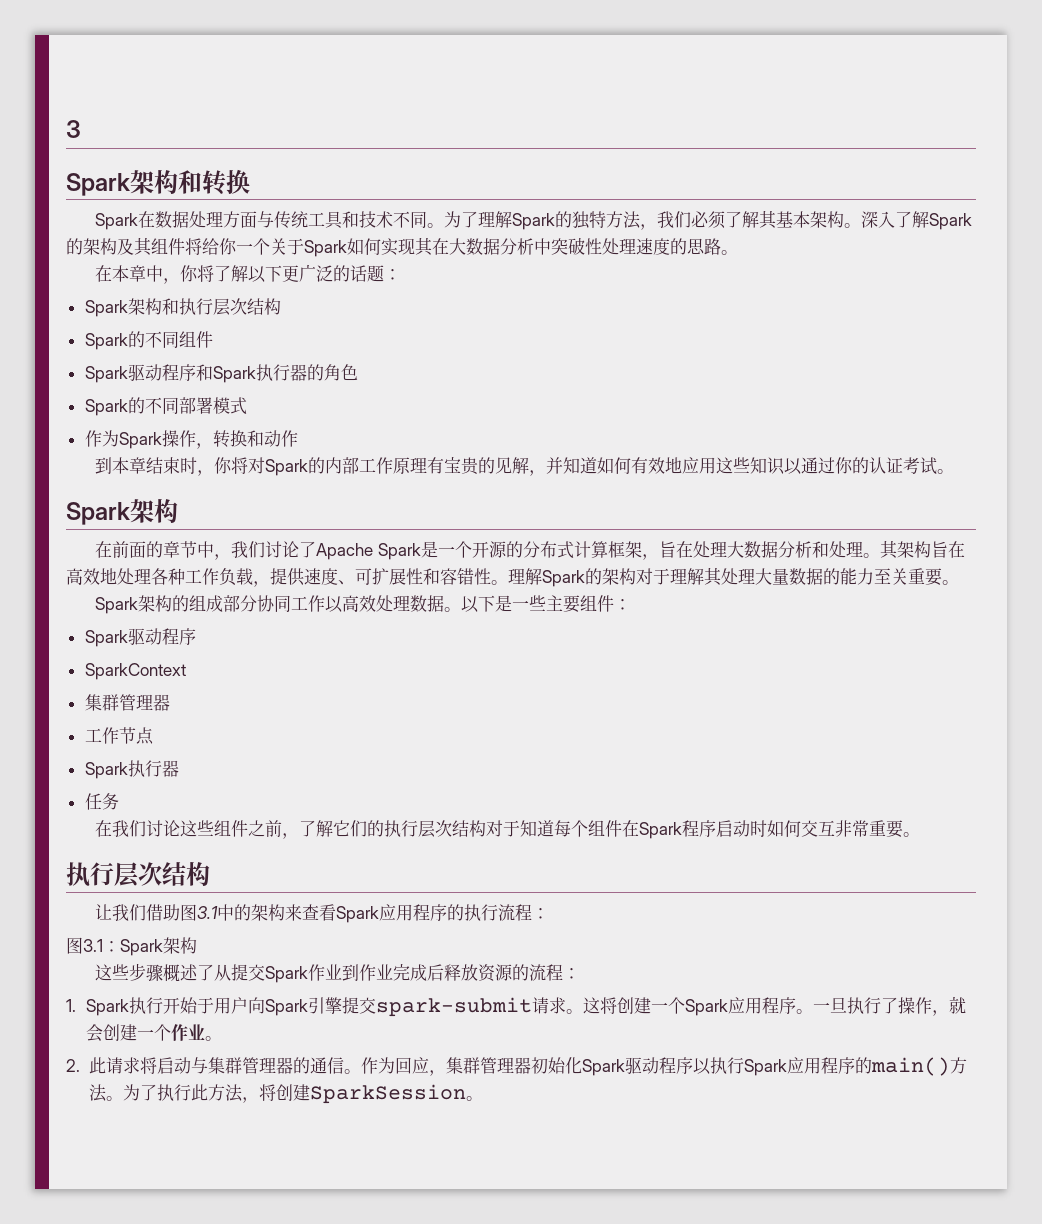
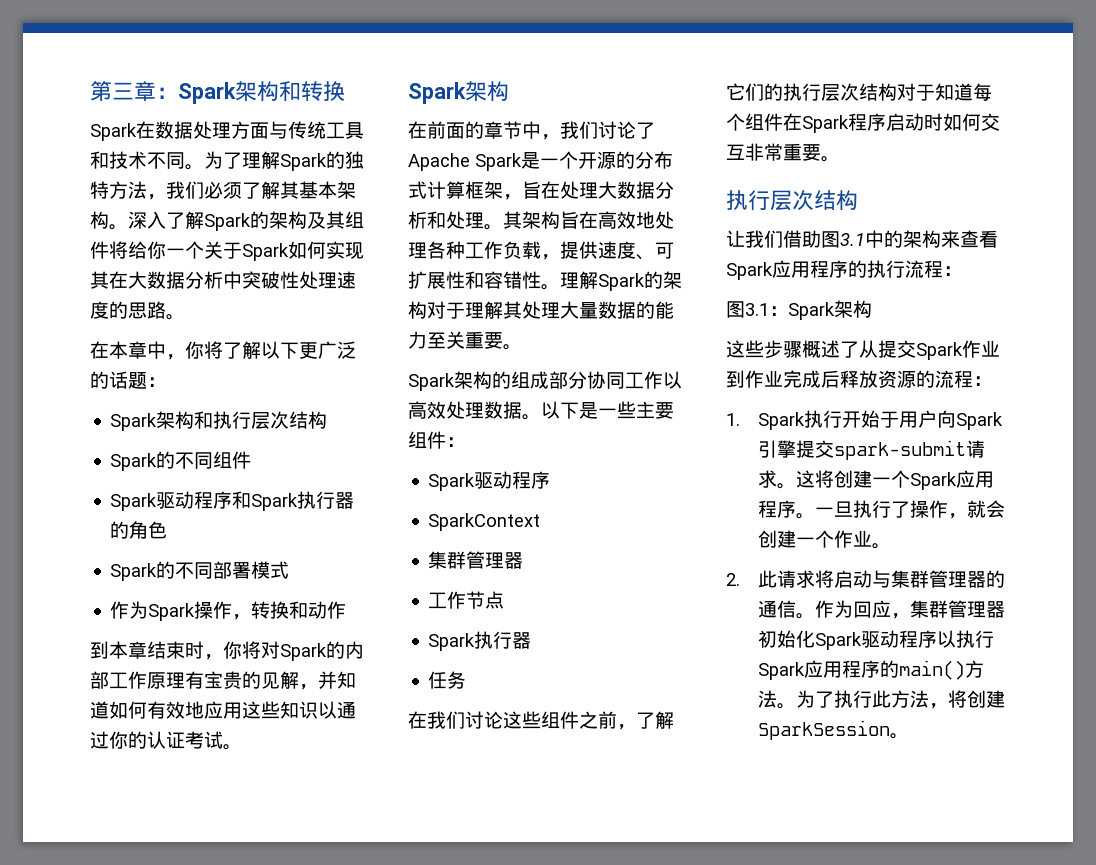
- 3
- Spark架构和转换
+ 第三章：Spark架构和转换

